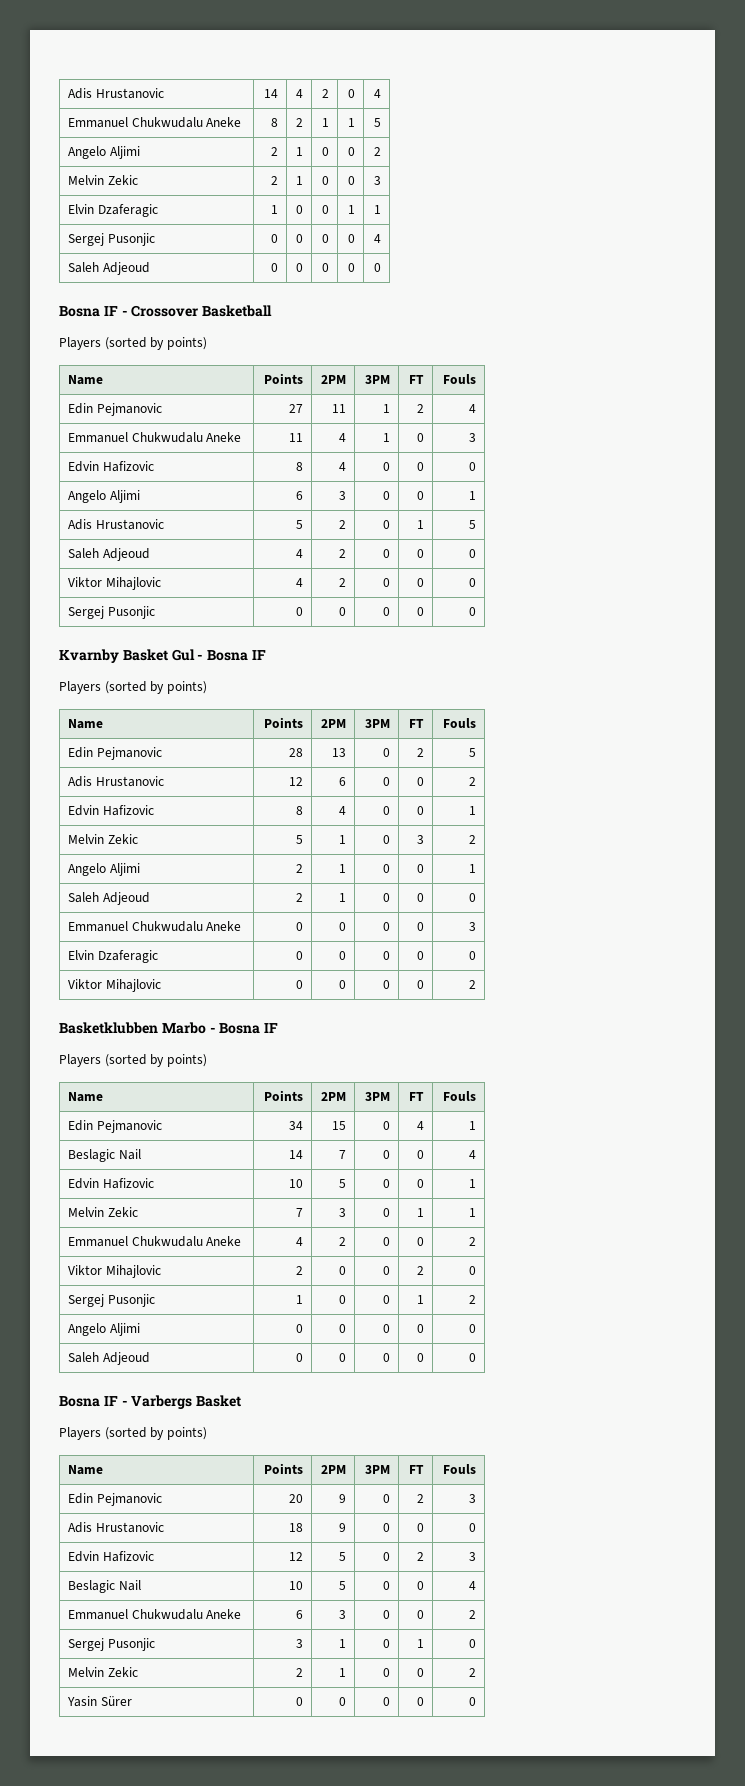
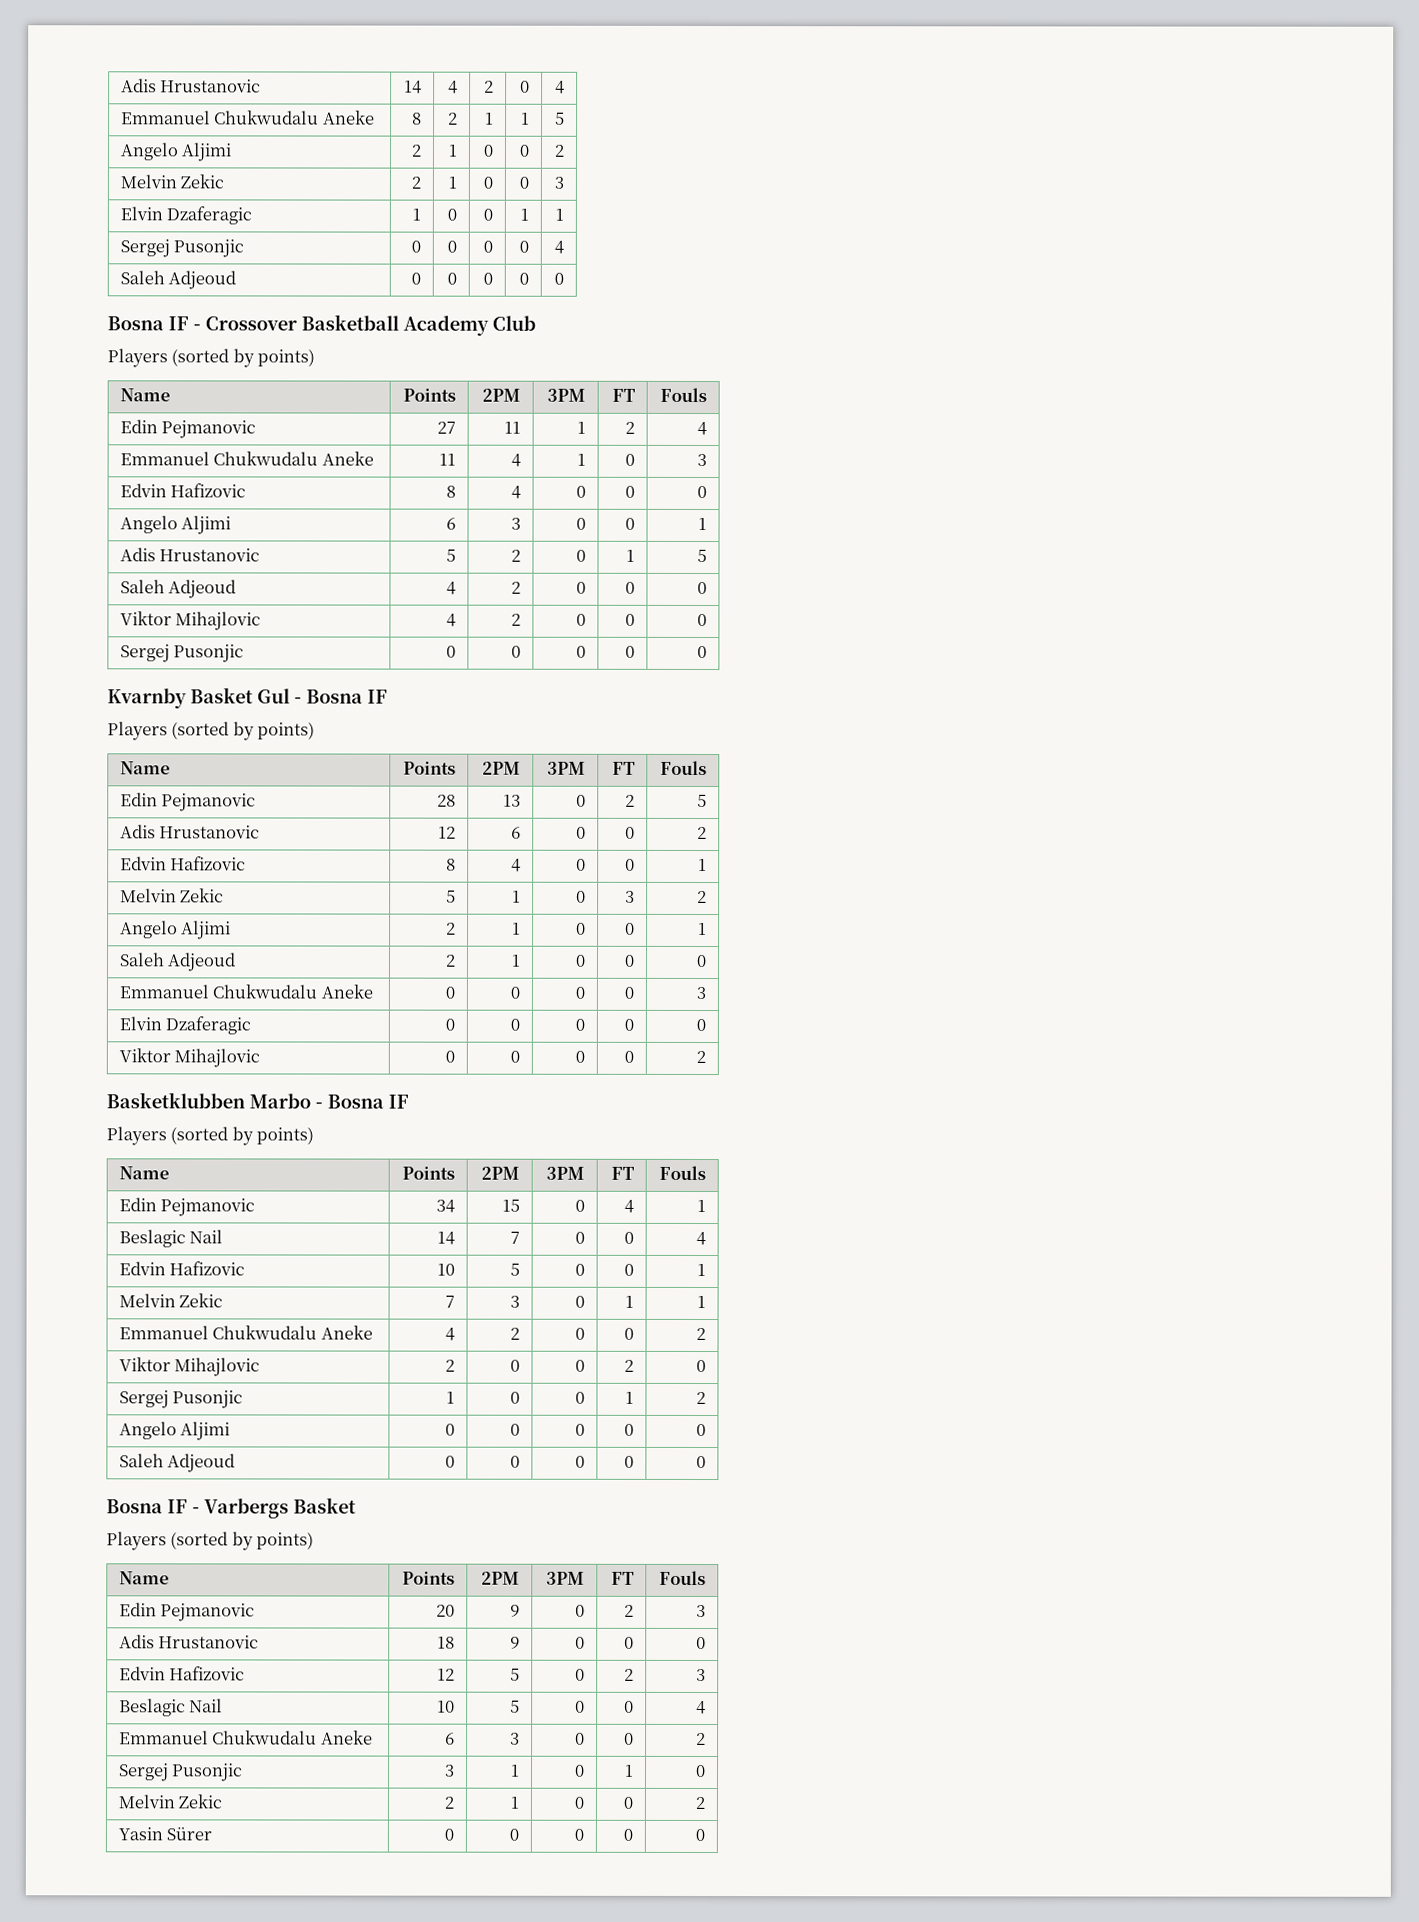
- Bosna IF - Crossover Basketball
+ Bosna IF - Crossover Basketball Academy Club

